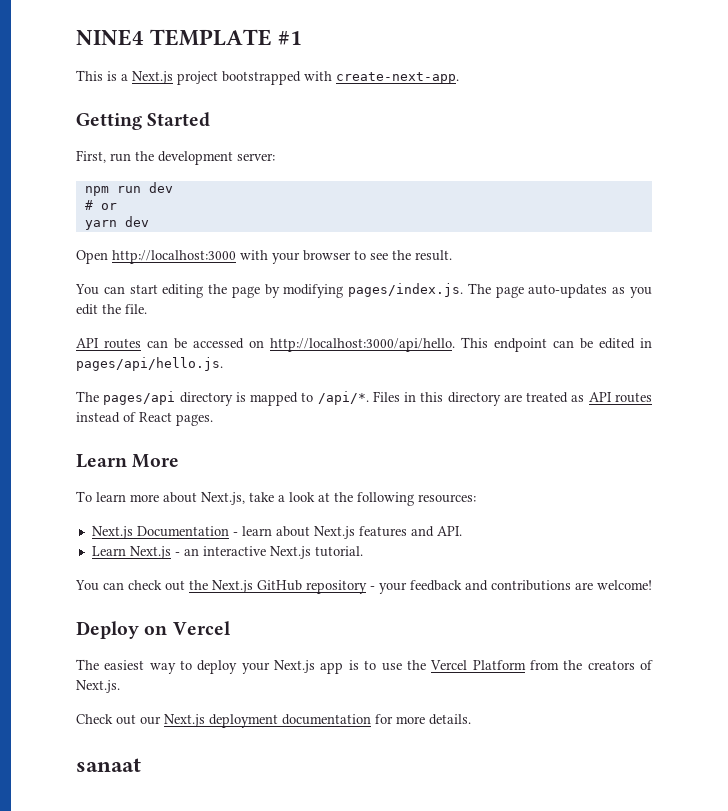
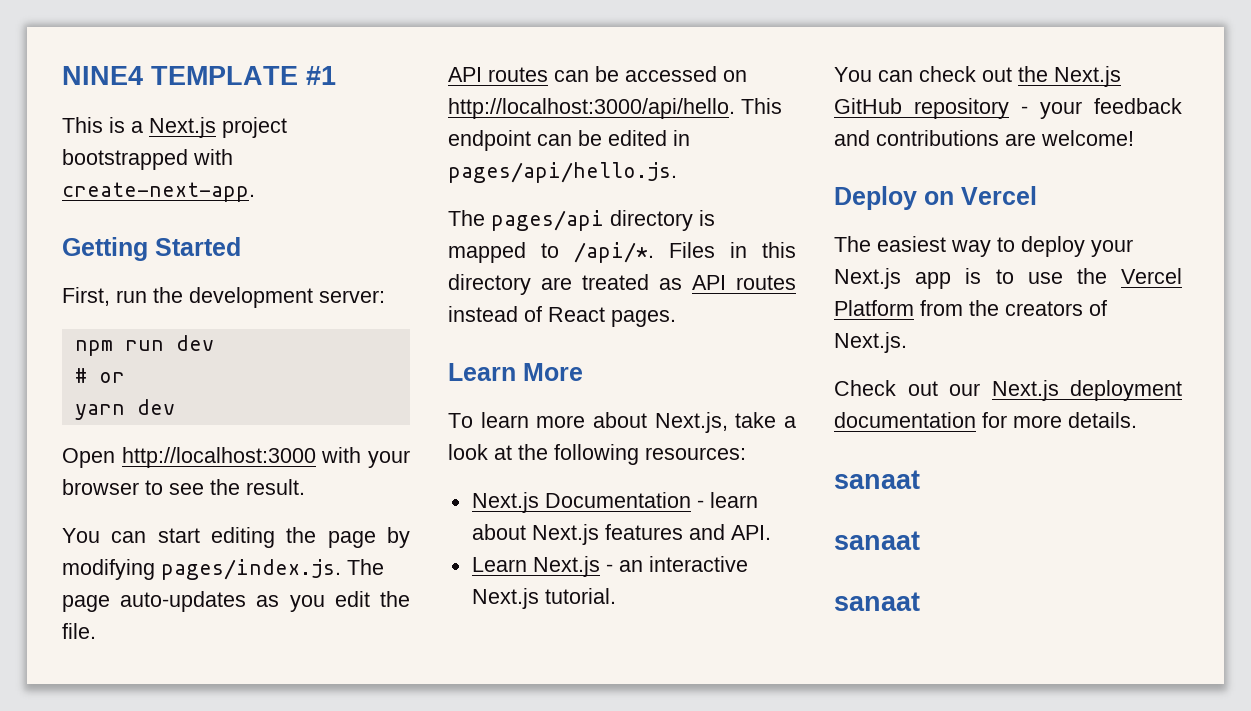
  Check out our Next.js deployment documentation for more details.
+ sanaat
+ sanaat

